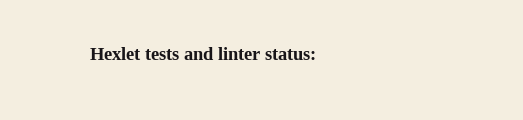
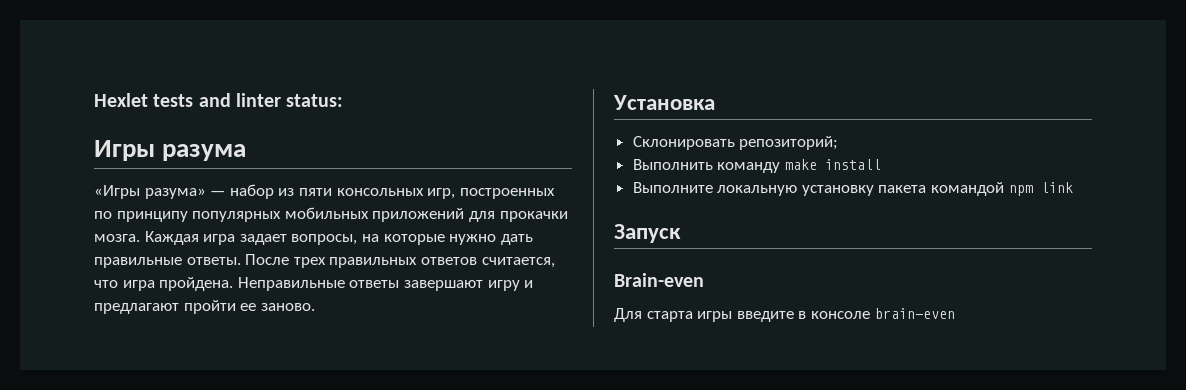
+ Игры разума
+ «Игры разума» — набор из пяти консольных игр, построенных по принципу популярных мобильных приложений для прокачки мозга. Каждая игра задает вопросы, на которые нужно дать правильные ответы. После трех правильных ответов считается, что игра пройдена. Неправильные ответы завершают игру и предлагают пройти ее заново.
+ Установка
+ Склонировать репозиторий;
+ Выполнить команду make install
+ Выполните локальную установку пакета командой npm link
+ Запуск
+ Brain-even
+ Для старта игры введите в консоле brain-even

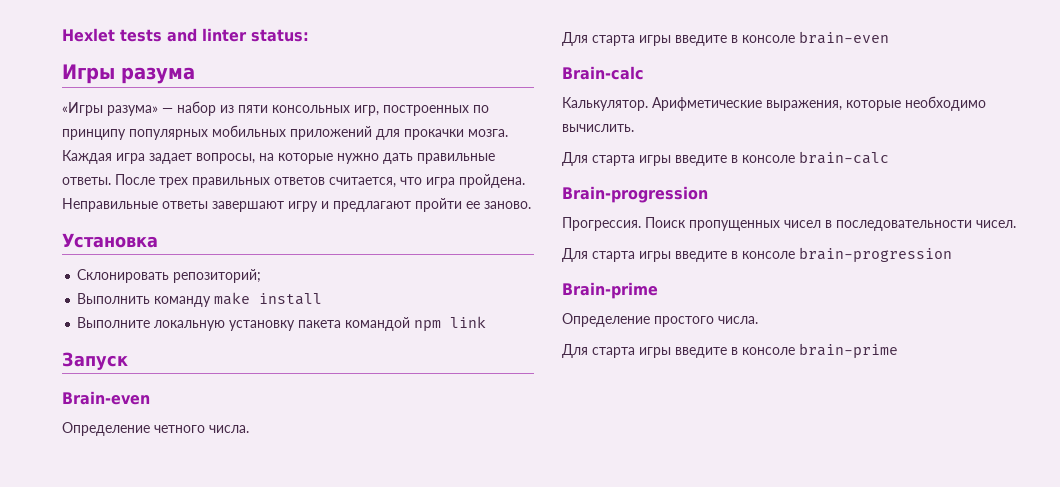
+ Определение четного числа.
+ Brain-calc
+ Калькулятор. Арифметические выражения, которые необходимо вычислить.
+ Для старта игры введите в консоле brain-calc
+ Brain-progression
+ Прогрессия. Поиск пропущенных чисел в последовательности чисел.
+ Для старта игры введите в консоле brain-progression
+ Brain-prime
+ Определение простого числа.
+ Для старта игры введите в консоле brain-prime

